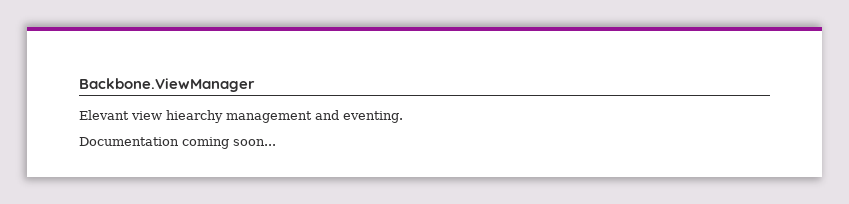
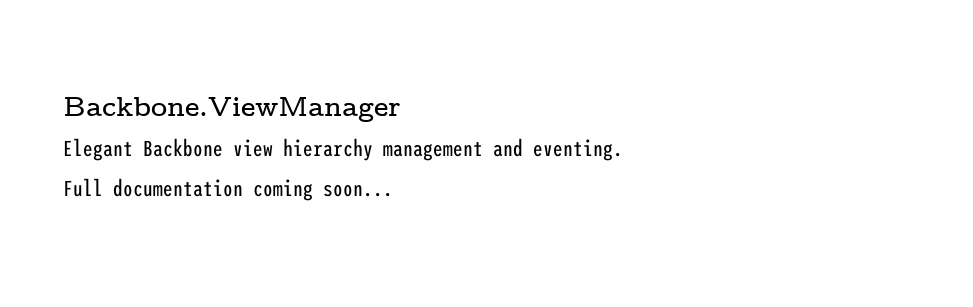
- Elevant view hiearchy management and eventing.
+ Elegant Backbone view hierarchy management and eventing.
- Documentation coming soon...
+ Full documentation coming soon...

